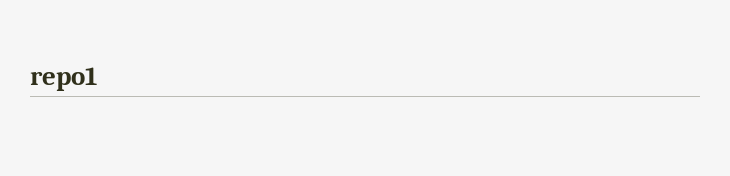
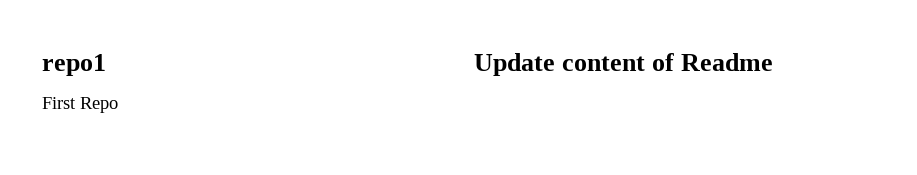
+ First Repo
+ Update content of Readme

